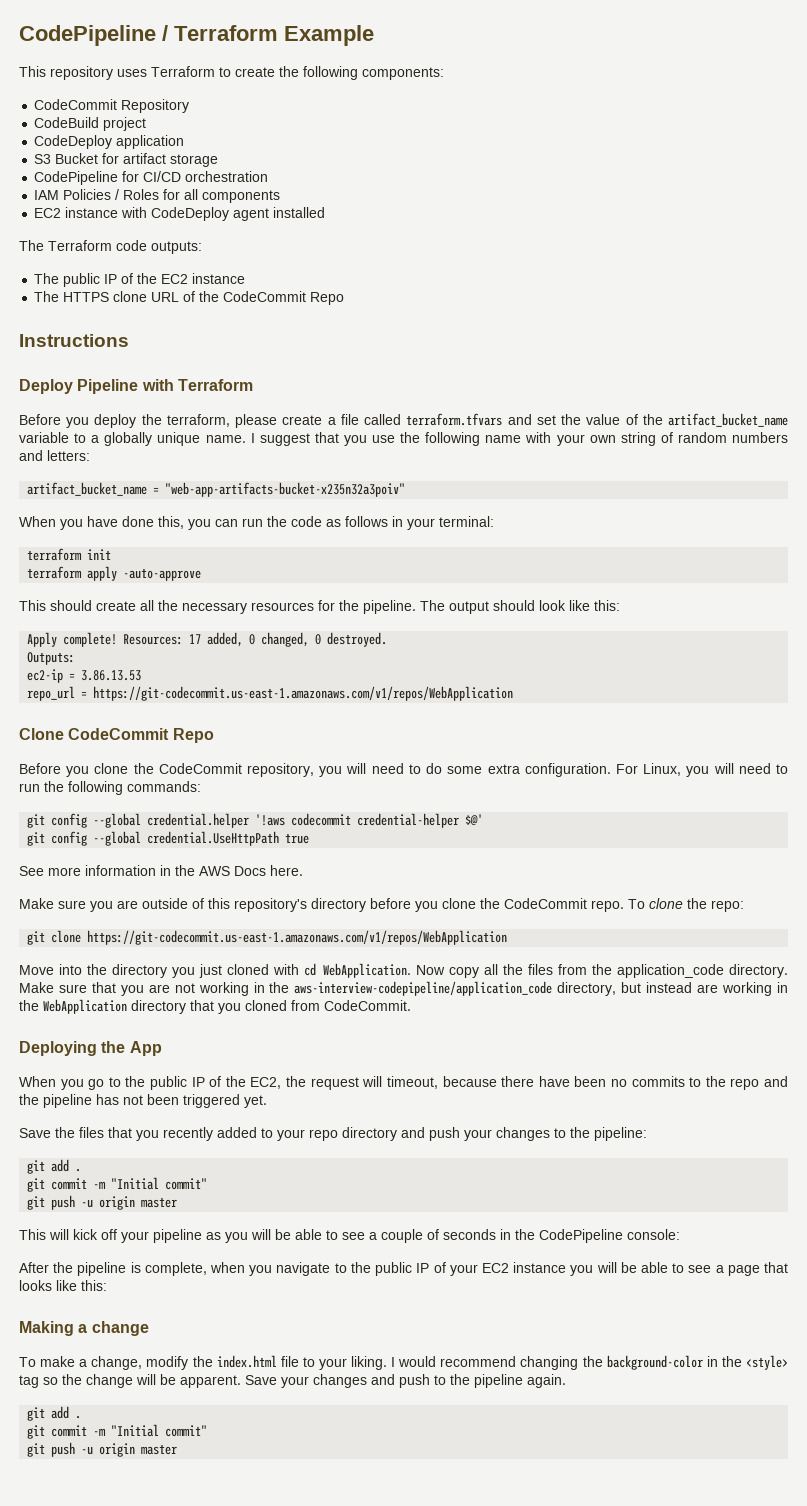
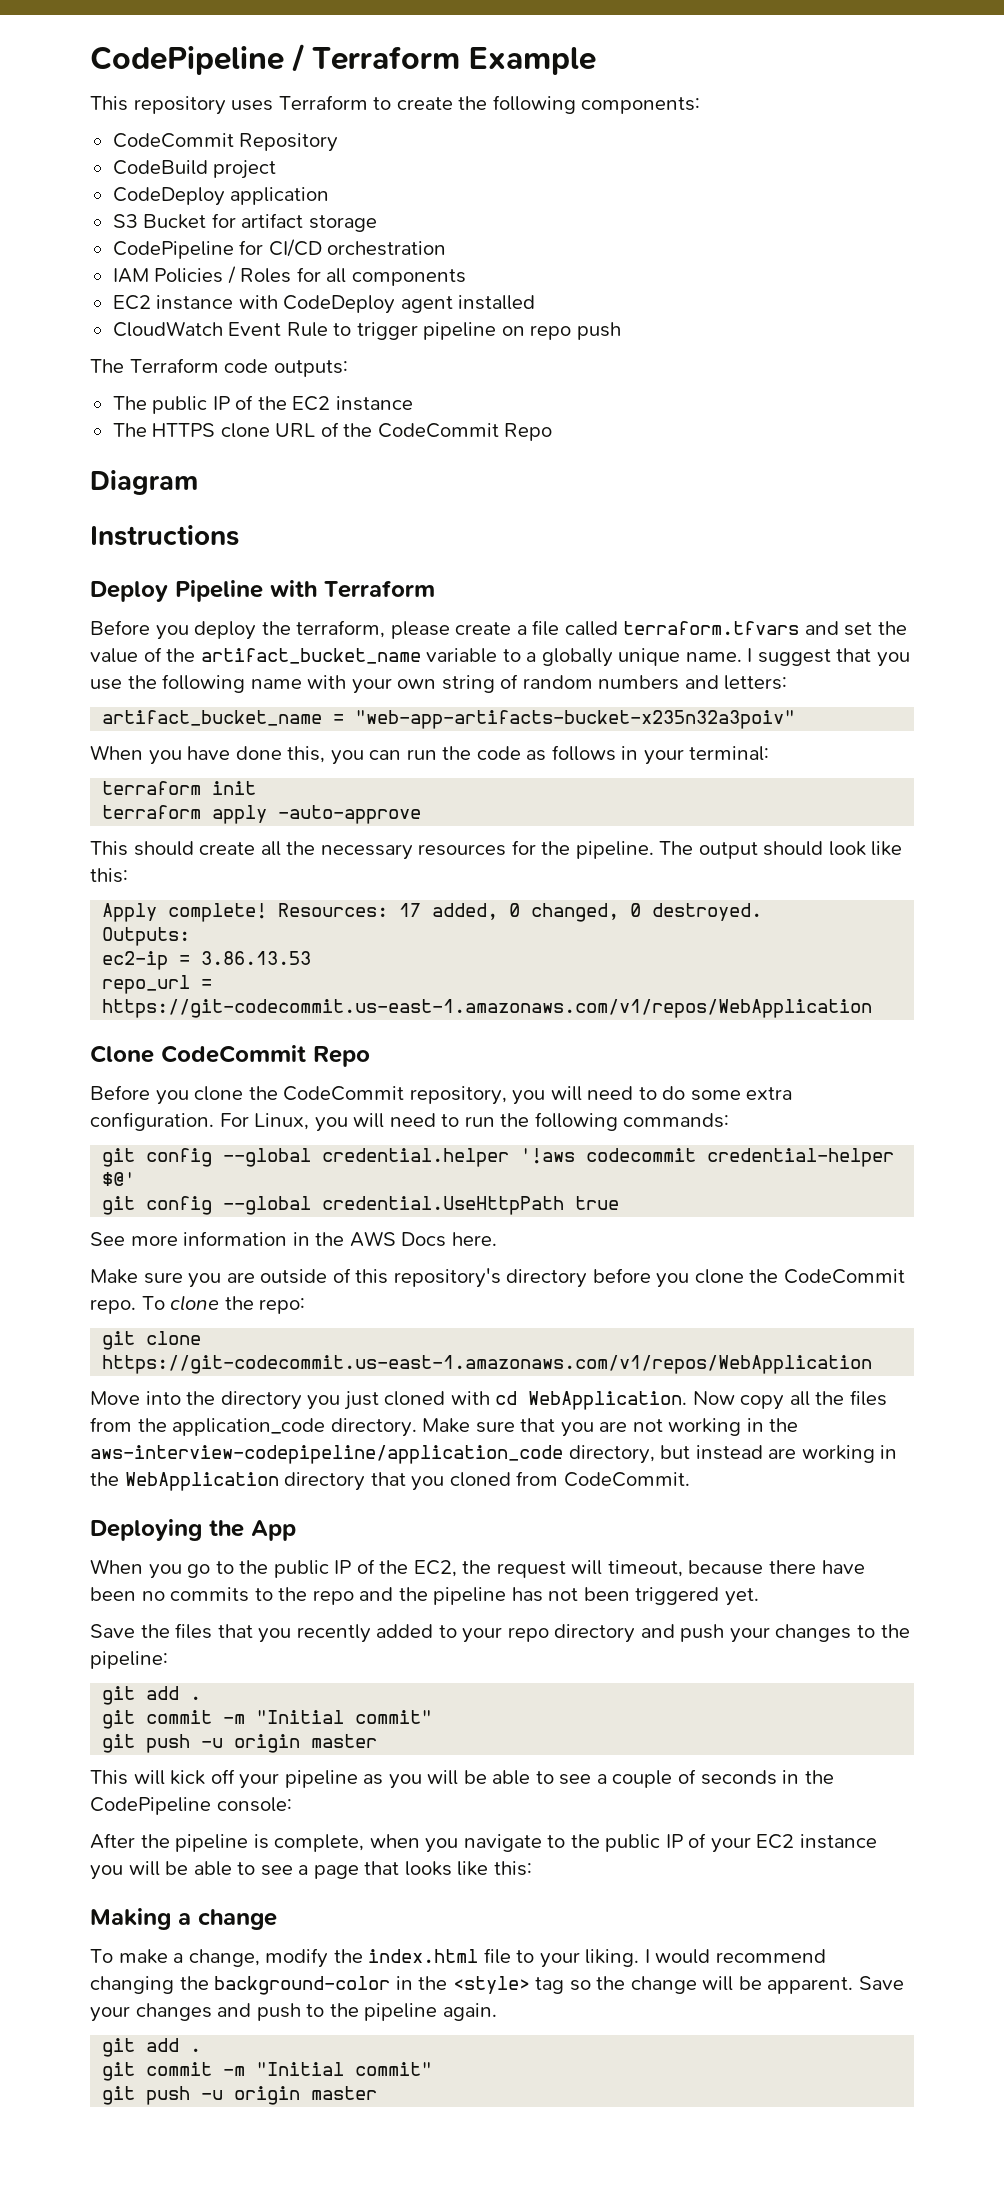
+ CloudWatch Event Rule to trigger pipeline on repo push
+ Diagram

